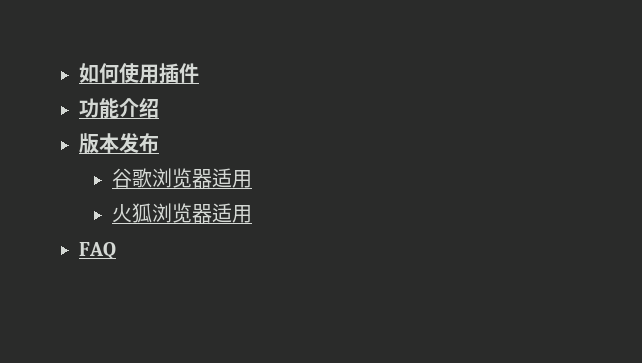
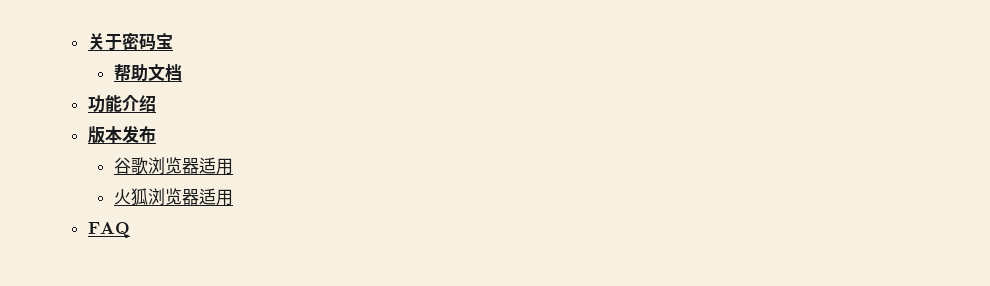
- 如何使用插件
+ 关于密码宝
+ 帮助文档

